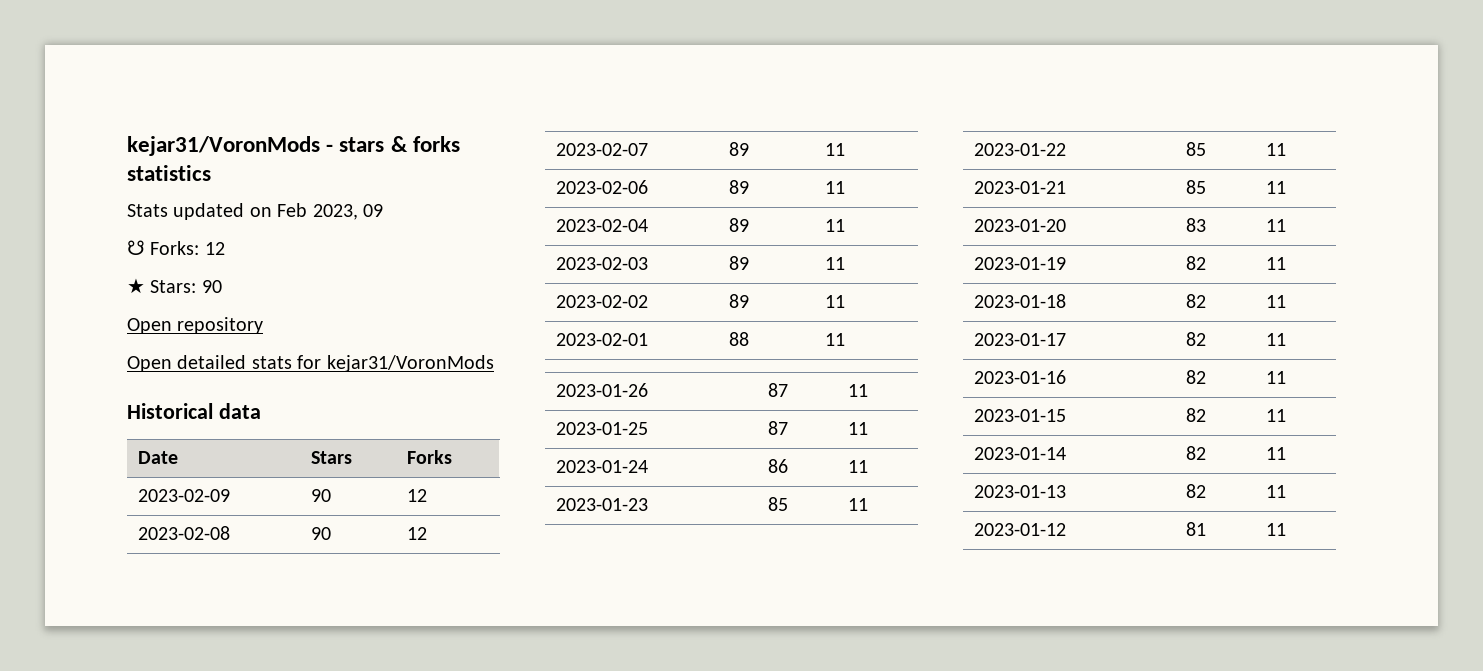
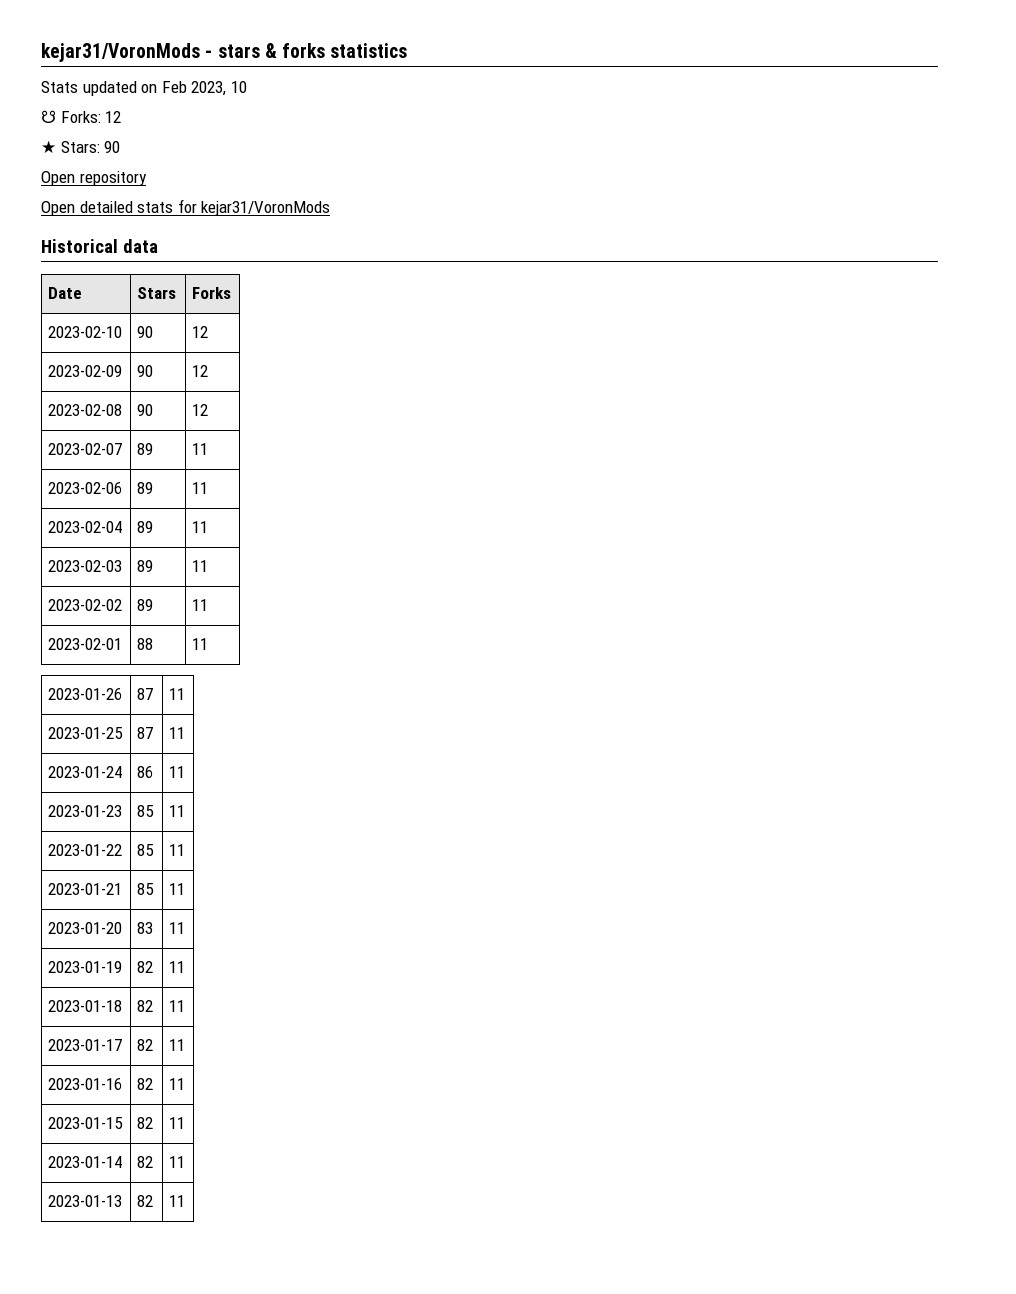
- Stats updated on Feb 2023, 09
+ Stats updated on Feb 2023, 10
+ 2023-02-10 | 90 | 12
- 2023-01-12 | 81 | 11

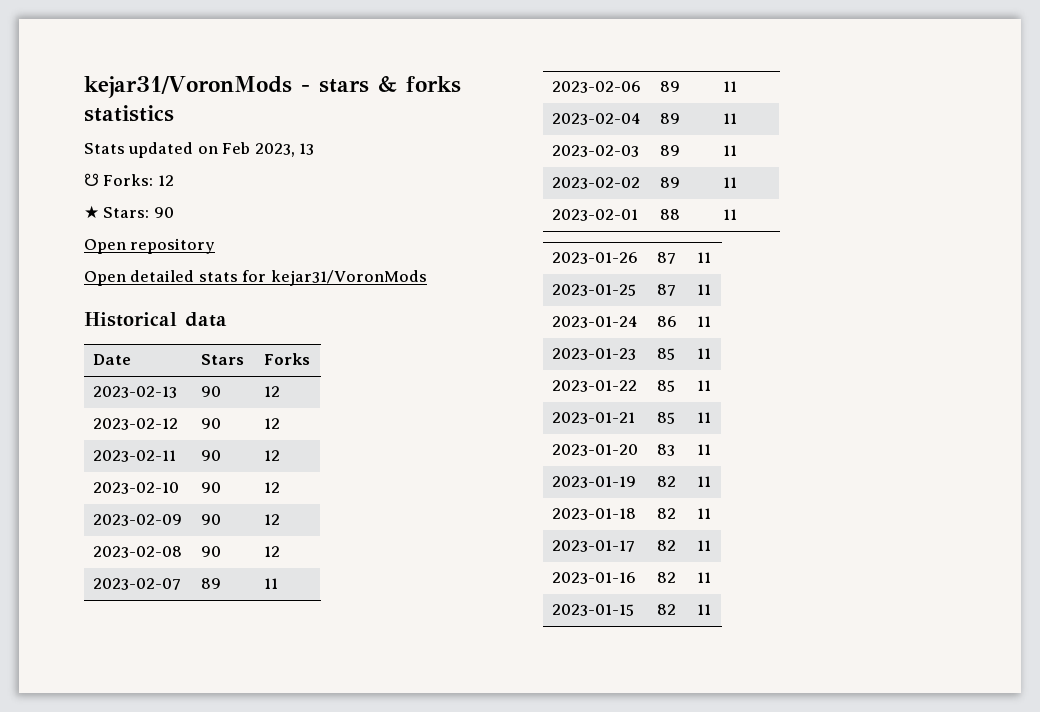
- Stats updated on Feb 2023, 10
+ Stats updated on Feb 2023, 13
+ 2023-02-13 | 90 | 12
+ 2023-02-12 | 90 | 12
+ 2023-02-11 | 90 | 12
- 2023-01-14 | 82 | 11
- 2023-01-13 | 82 | 11

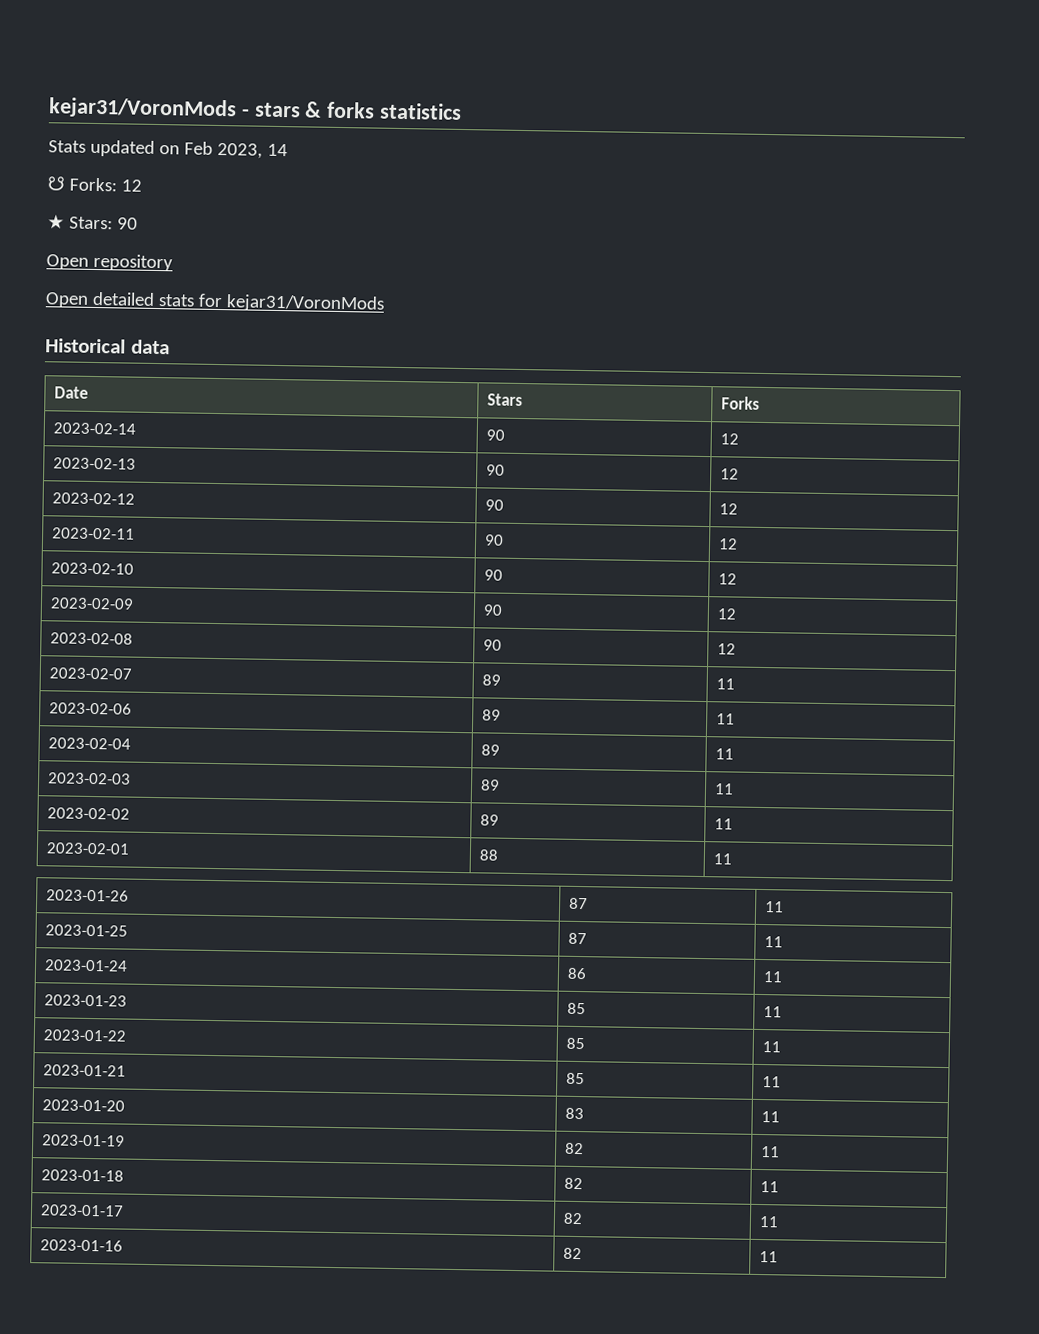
- Stats updated on Feb 2023, 13
+ Stats updated on Feb 2023, 14
+ 2023-02-14 | 90 | 12
- 2023-01-15 | 82 | 11

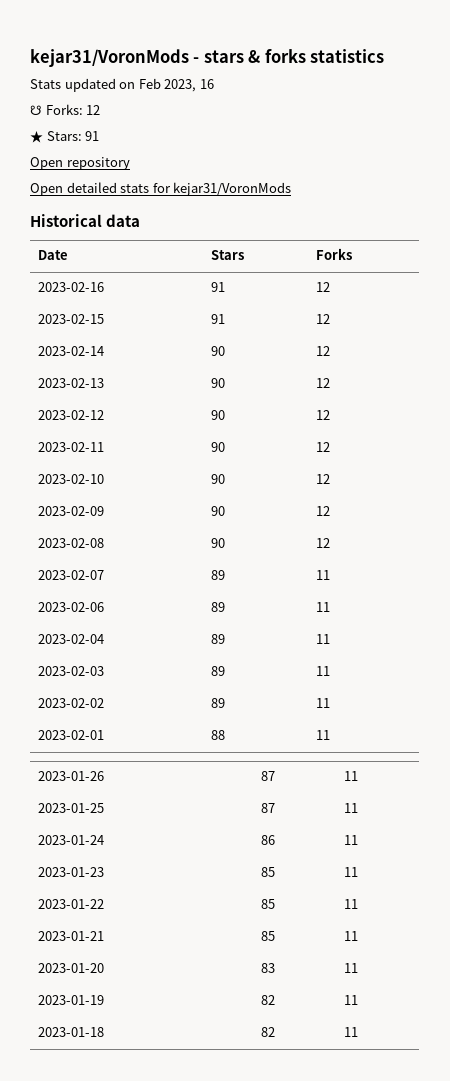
- Stats updated on Feb 2023, 14
+ Stats updated on Feb 2023, 16
- ★ Stars: 90
+ ★ Stars: 91
+ 2023-02-16 | 91 | 12
+ 2023-02-15 | 91 | 12
- 2023-01-17 | 82 | 11
- 2023-01-16 | 82 | 11

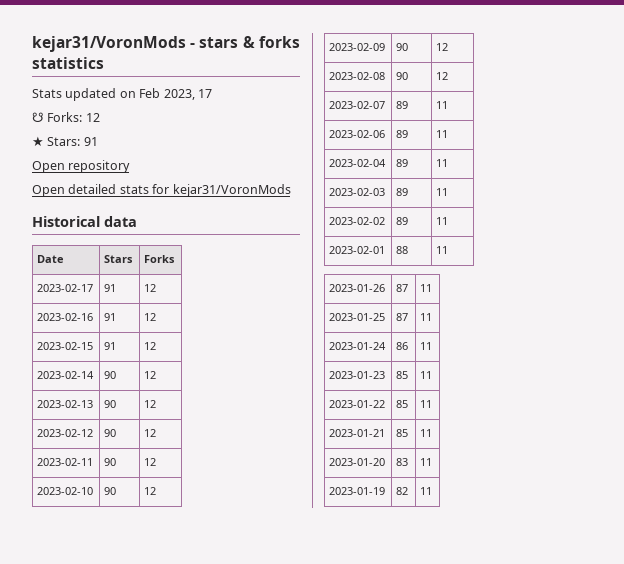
- Stats updated on Feb 2023, 16
+ Stats updated on Feb 2023, 17
+ 2023-02-17 | 91 | 12
- 2023-01-18 | 82 | 11

